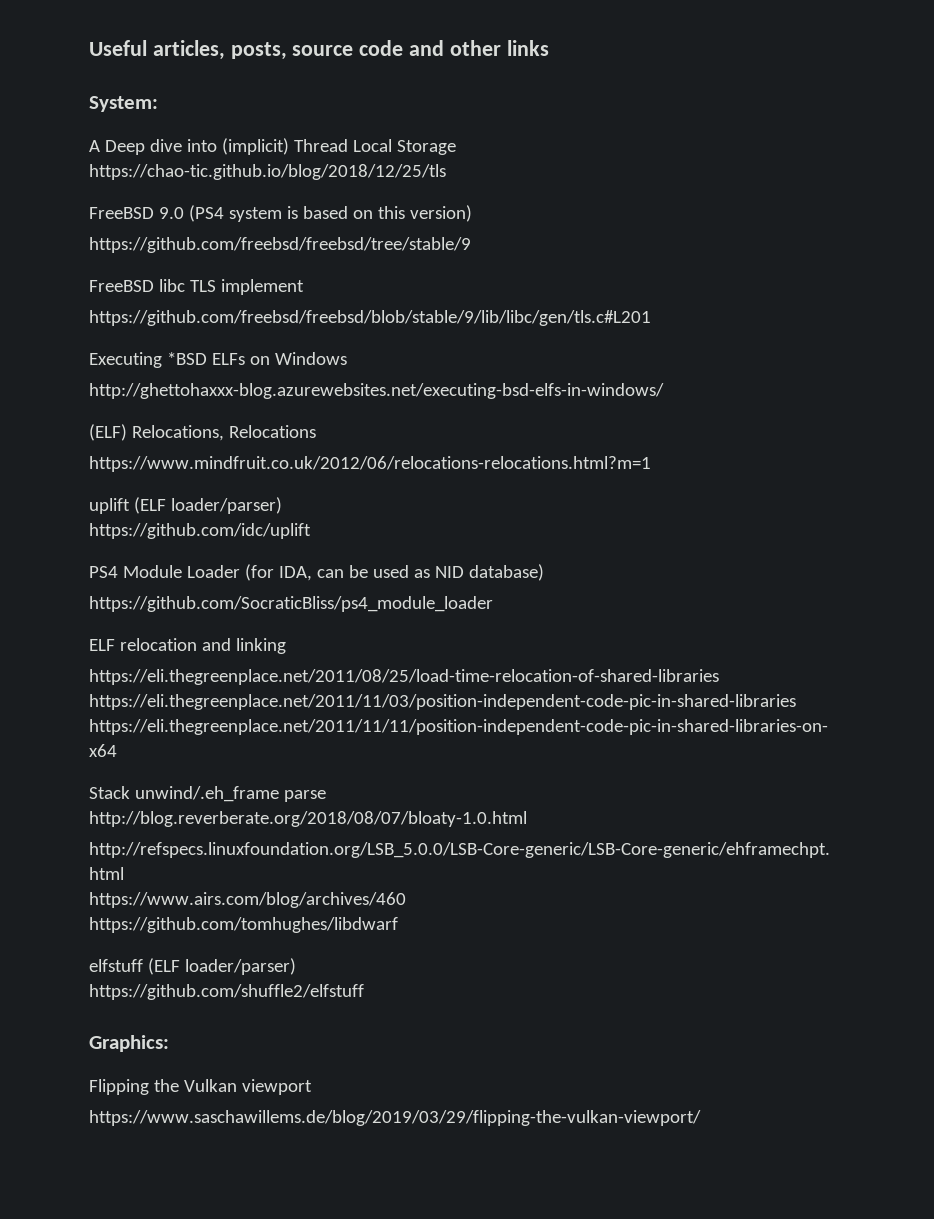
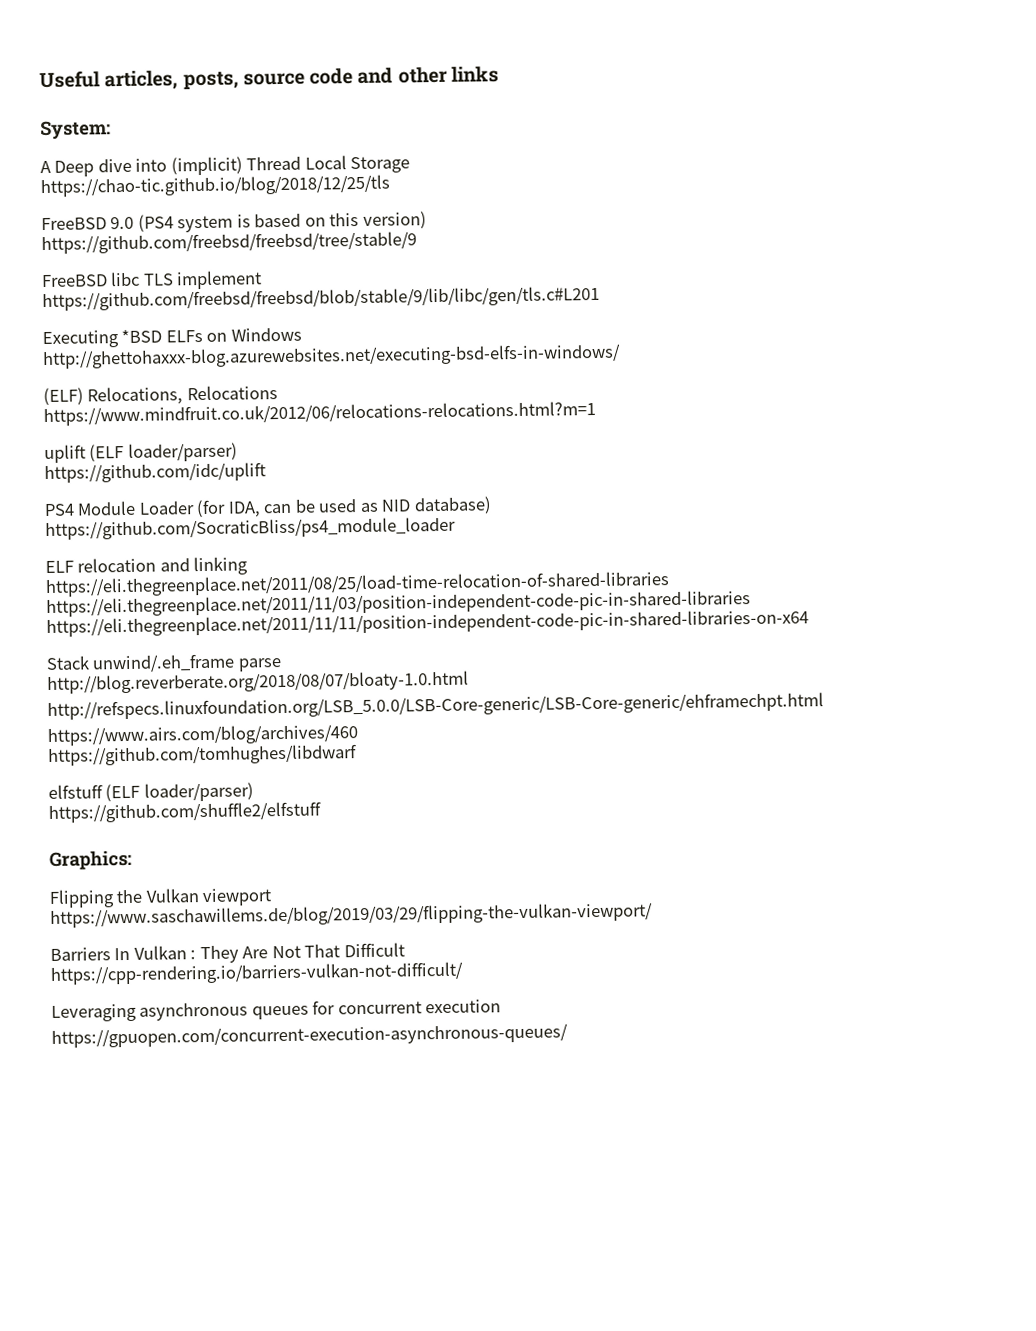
+ Barriers In Vulkan : They Are Not That Difficult
+ https://cpp-rendering.io/barriers-vulkan-not-difficult/
+ Leveraging asynchronous queues for concurrent execution
+ https://gpuopen.com/concurrent-execution-asynchronous-queues/

